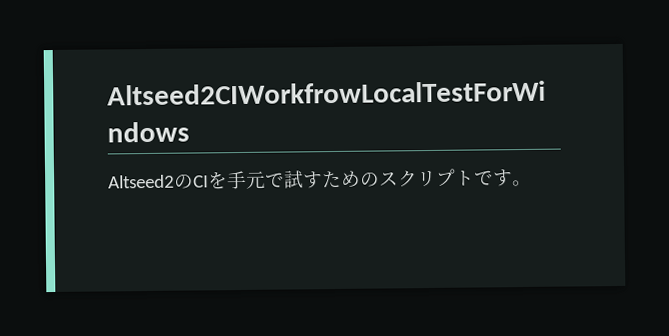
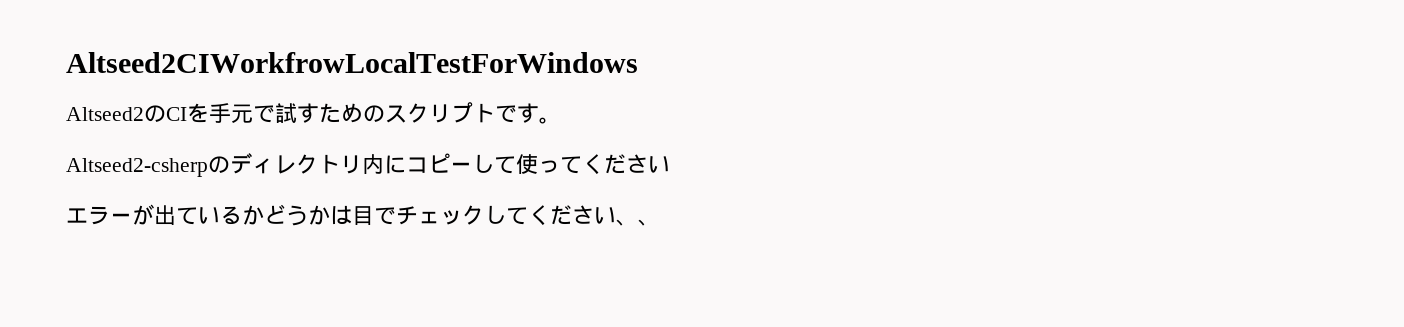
+ Altseed2-csherpのディレクトリ内にコピーして使ってください
+ エラーが出ているかどうかは目でチェックしてください、、

